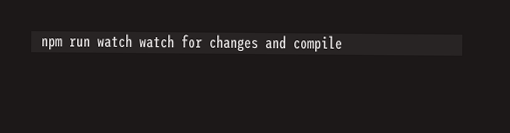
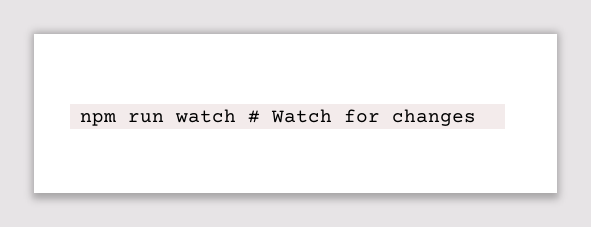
- npm run watch watch for changes and compile
+ npm run watch # Watch for changes

